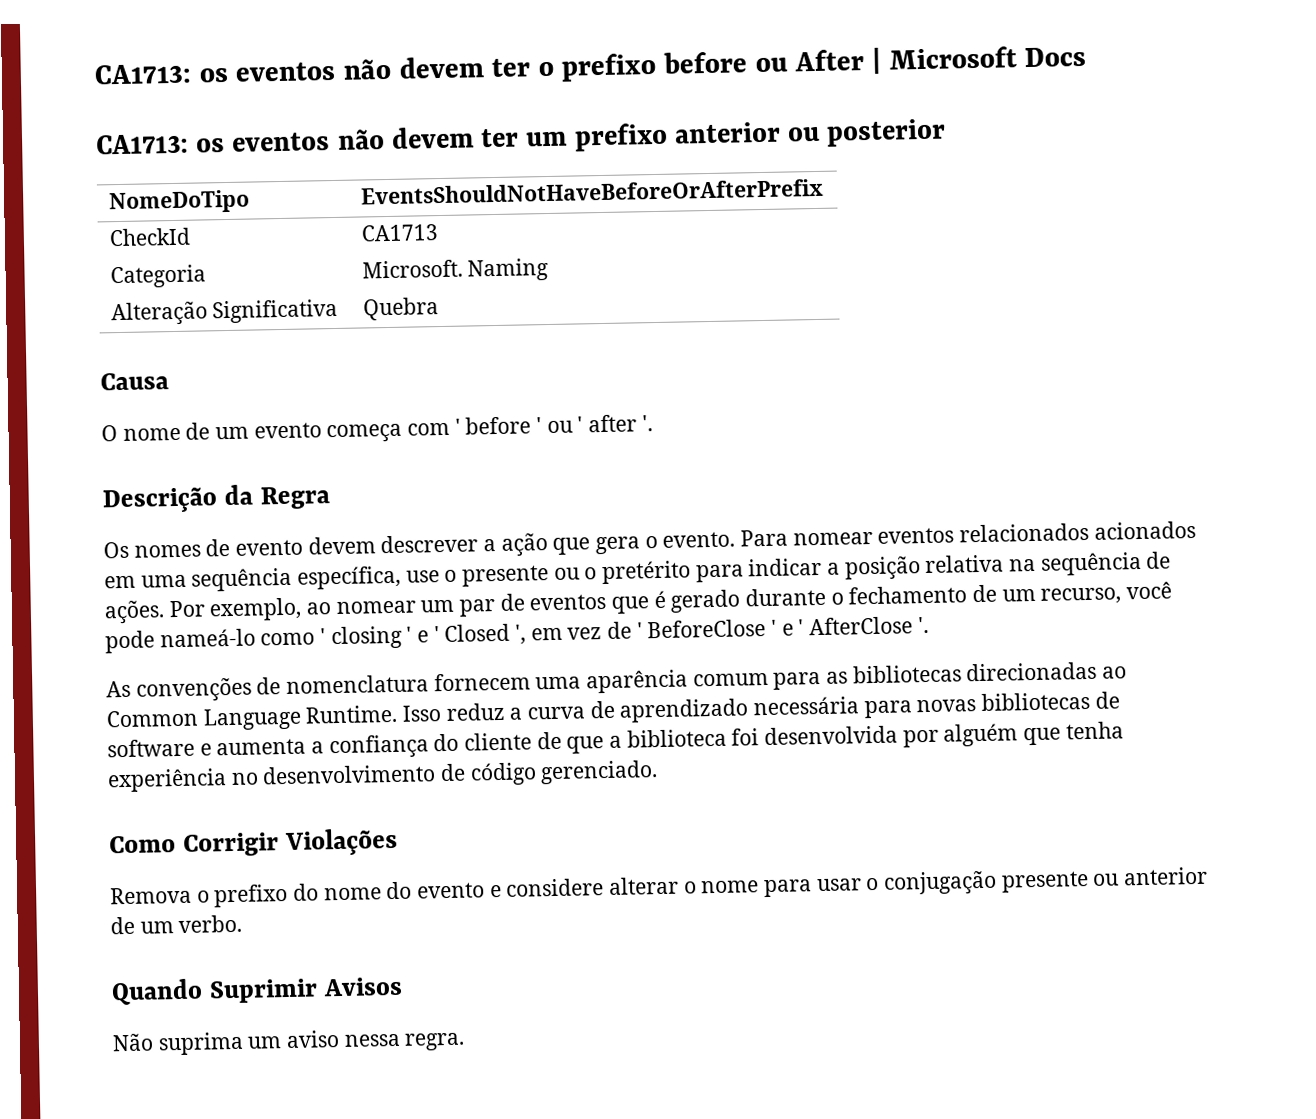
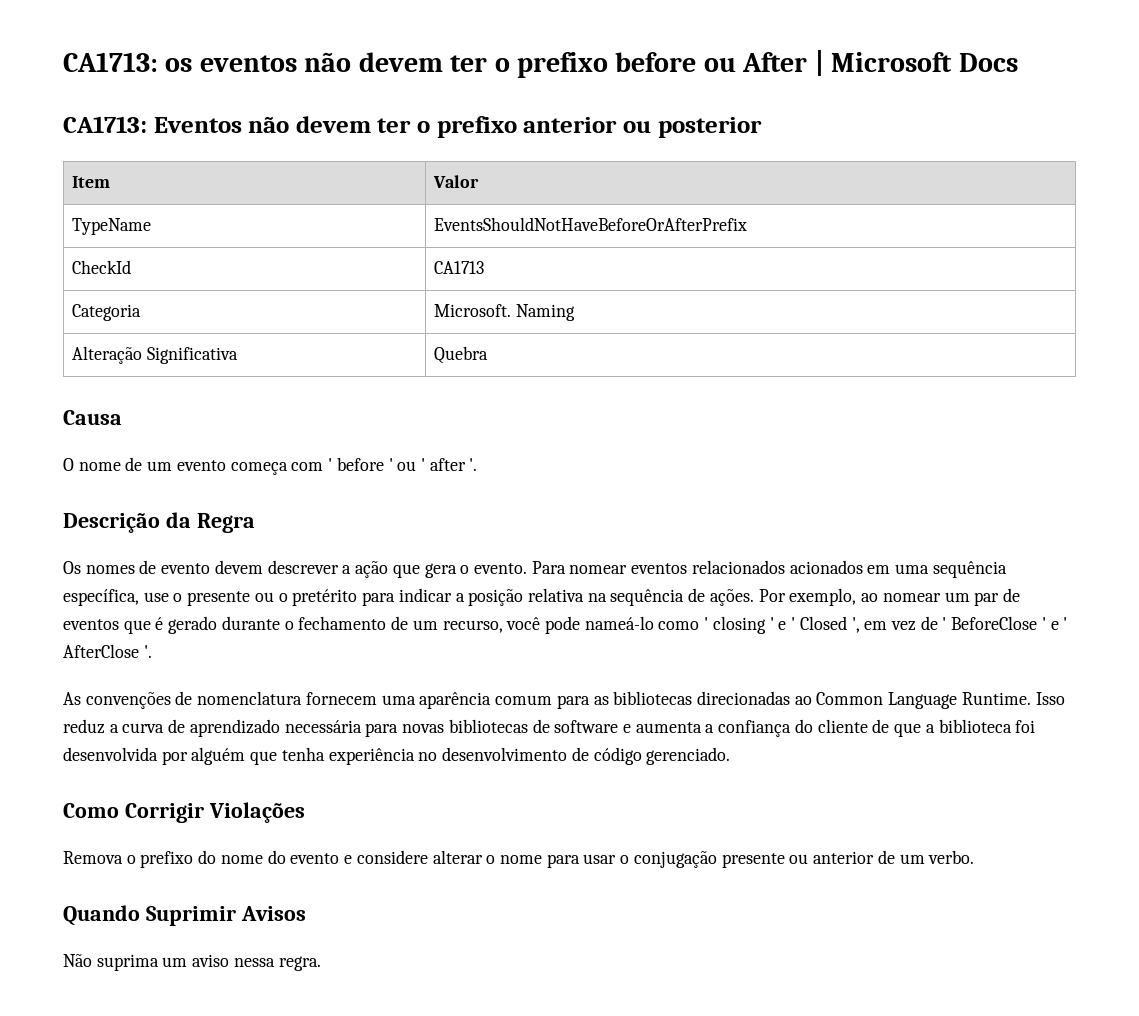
- CA1713: os eventos não devem ter um prefixo anterior ou posterior
+ CA1713: Eventos não devem ter o prefixo anterior ou posterior
- NomeDoTipo | EventsShouldNotHaveBeforeOrAfterPrefix
+ Item | Valor
+ TypeName | EventsShouldNotHaveBeforeOrAfterPrefix

